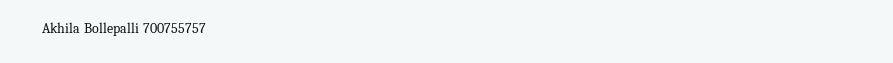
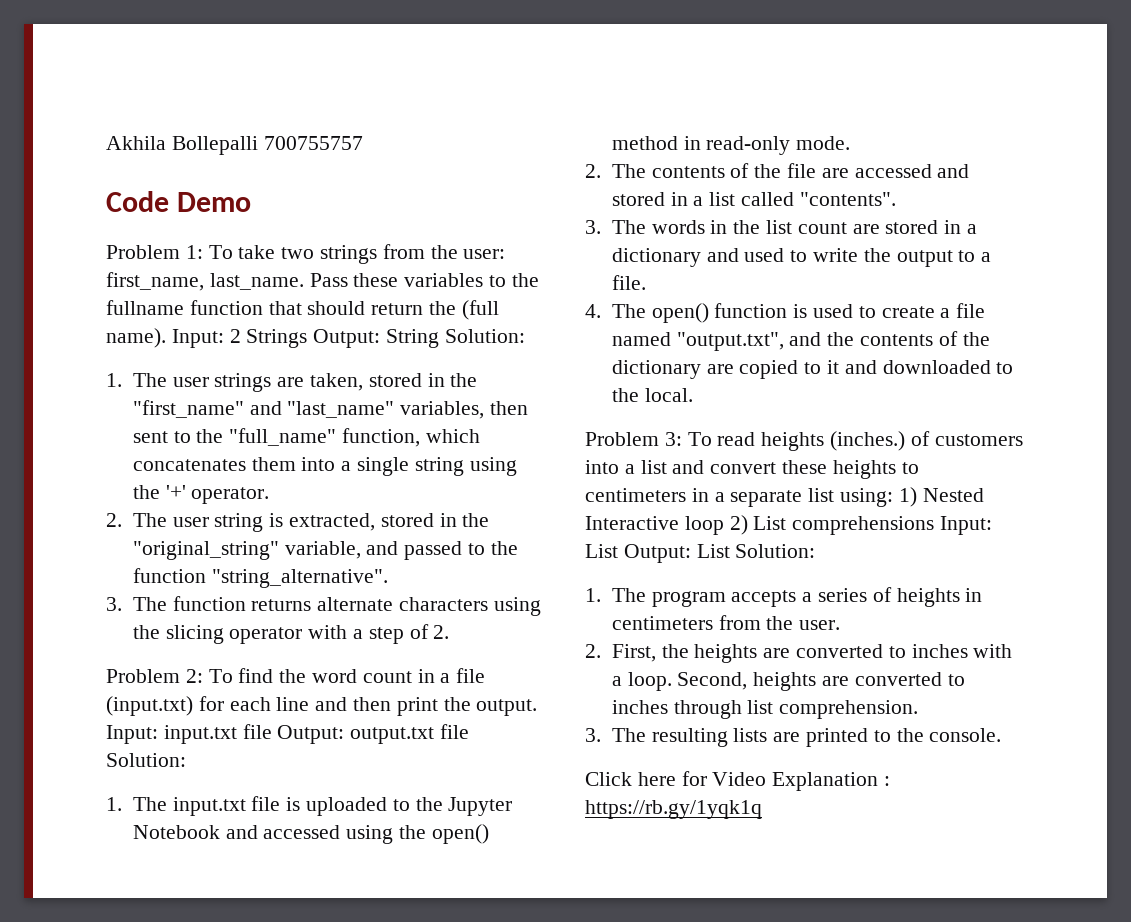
+ Code Demo
+ Problem 1: To take two strings from the user: first_name, last_name. Pass these variables to the fullname function that should return the (full name). Input: 2 Strings Output: String Solution:
+ 1. The user strings are taken, stored in the "first_name" and "last_name" variables, then sent to the "full_name" function, which concatenates them into a single string using the '+' operator.
+ 2. The user string is extracted, stored in the "original_string" variable, and passed to the function "string_alternative".
+ 3. The function returns alternate characters using the slicing operator with a step of 2.
+ Problem 2: To find the word count in a file (input.txt) for each line and then print the output. Input: input.txt file Output: output.txt file Solution:
+ 1. The input.txt file is uploaded to the Jupyter Notebook and accessed using the open() method in read-only mode.
+ 2. The contents of the file are accessed and stored in a list called "contents".
+ 3. The words in the list count are stored in a dictionary and used to write the output to a file.
+ 4. The open() function is used to create a file named "output.txt", and the contents of the dictionary are copied to it and downloaded to the local.
+ Problem 3: To read heights (inches.) of customers into a list and convert these heights to centimeters in a separate list using: 1) Nested Interactive loop 2) List comprehensions Input: List Output: List Solution:
+ 1. The program accepts a series of heights in centimeters from the user.
+ 2. First, the heights are converted to inches with a loop. Second, heights are converted to inches through list comprehension.
+ 3. The resulting lists are printed to the console.
+ Click here for Video Explanation : https://rb.gy/1yqk1q

